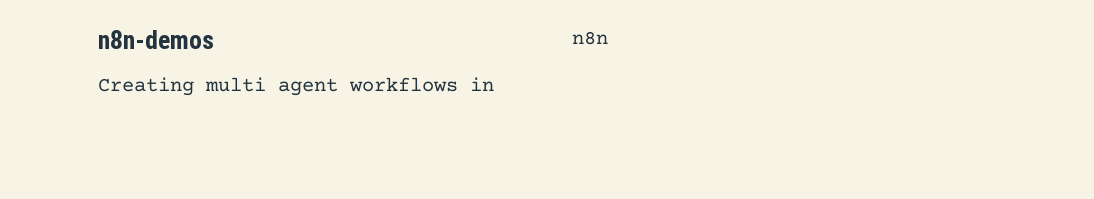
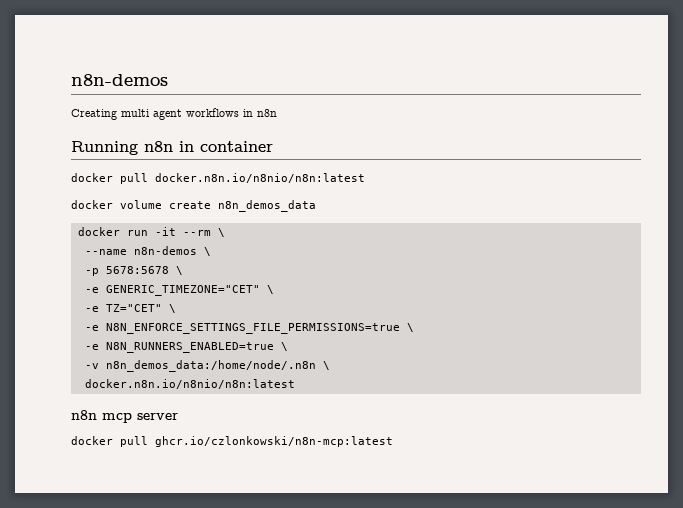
+ Running n8n in container
+ docker pull docker.n8n.io/n8nio/n8n:latest
+ docker volume create n8n_demos_data
+ docker run -it --rm \
+ --name n8n-demos \
+ -p 5678:5678 \
+ -e GENERIC_TIMEZONE="CET" \
+ -e TZ="CET" \
+ -e N8N_ENFORCE_SETTINGS_FILE_PERMISSIONS=true \
+ -e N8N_RUNNERS_ENABLED=true \
+ -v n8n_demos_data:/home/node/.n8n \
+ docker.n8n.io/n8nio/n8n:latest
+ n8n mcp server
+ docker pull ghcr.io/czlonkowski/n8n-mcp:latest

